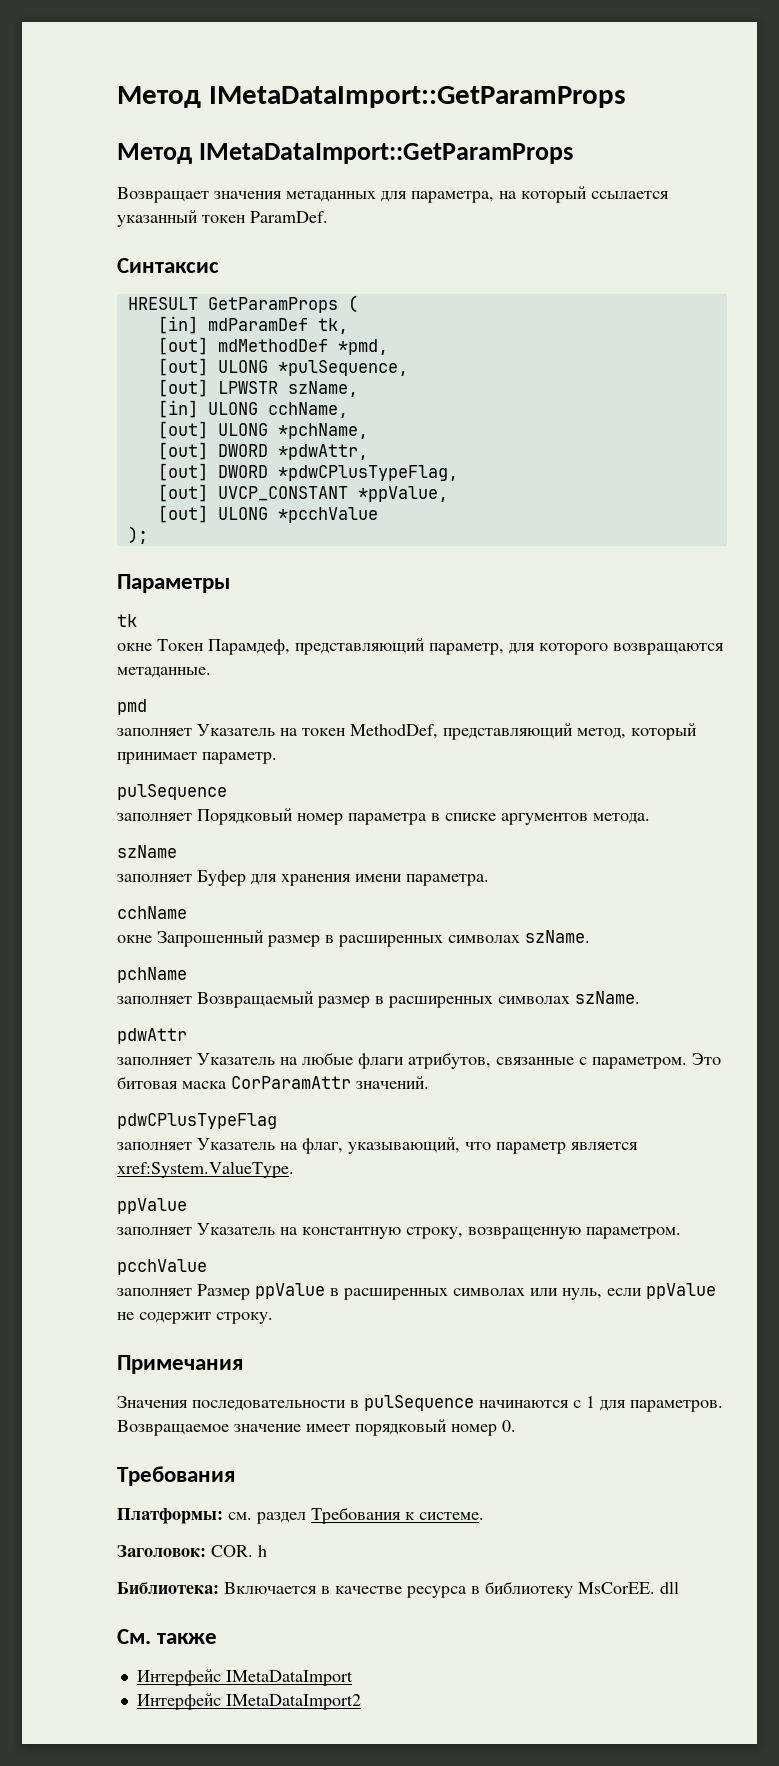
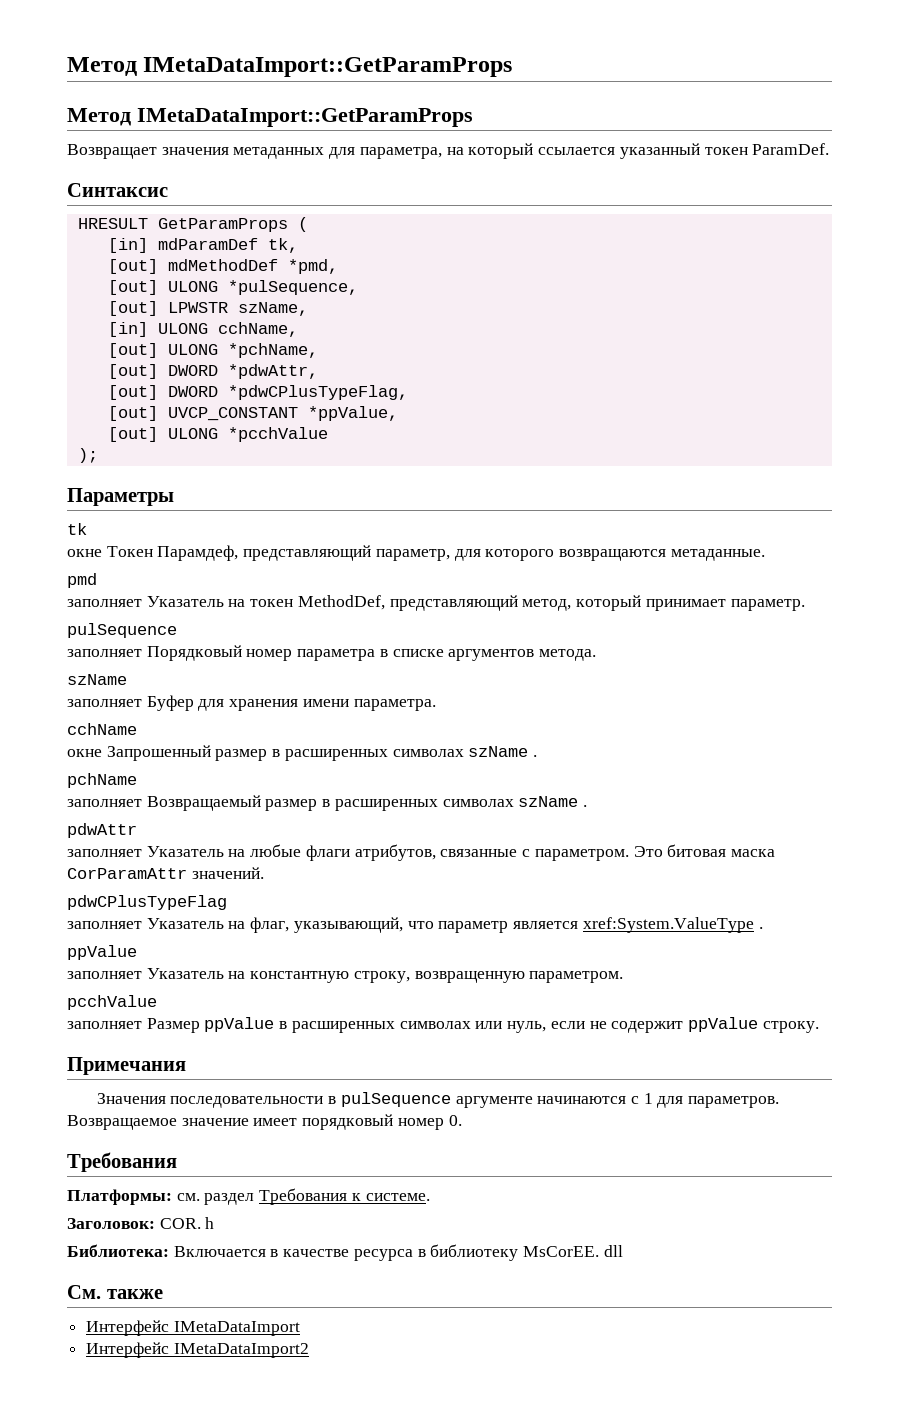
- окне Запрошенный размер в расширенных символах szName.
+ окне Запрошенный размер в расширенных символах szName .
- заполняет Возвращаемый размер в расширенных символах szName.
+ заполняет Возвращаемый размер в расширенных символах szName .
- заполняет Указатель на флаг, указывающий, что параметр является xref:System.ValueType.
+ заполняет Указатель на флаг, указывающий, что параметр является xref:System.ValueType .
- заполняет Размер ppValue в расширенных символах или нуль, если ppValue не содержит строку.
+ заполняет Размер ppValue в расширенных символах или нуль, если не содержит ppValue строку.
- Значения последовательности в pulSequence начинаются с 1 для параметров.
+ Значения последовательности в pulSequence аргументе начинаются с 1 для параметров.

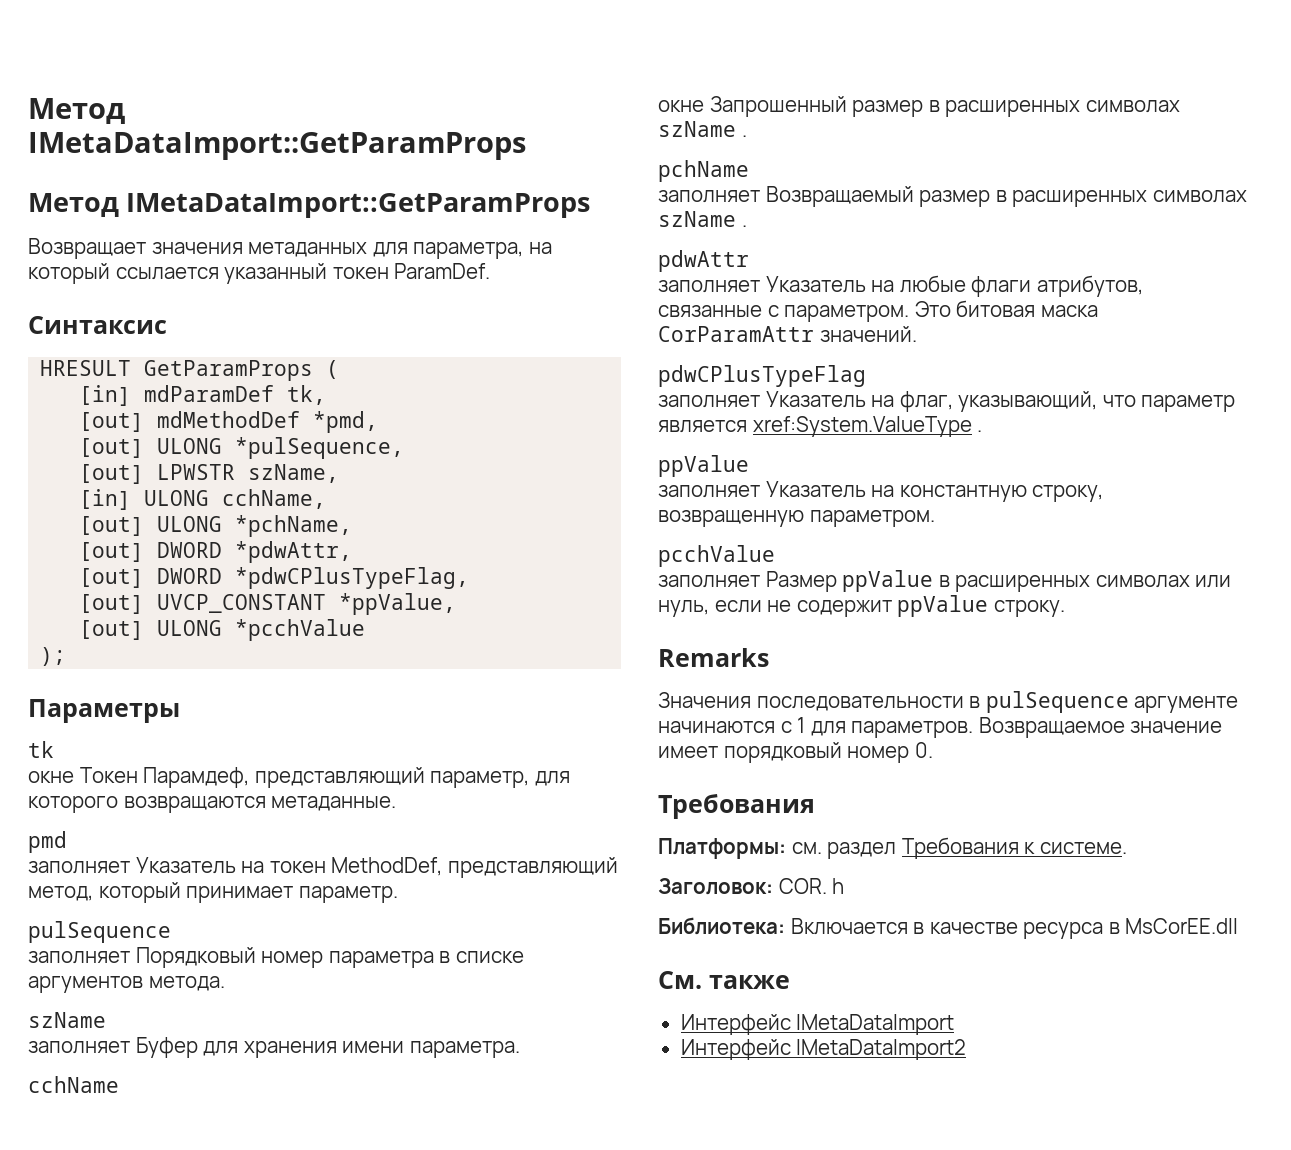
- Примечания
+ Remarks
- Библиотека: Включается в качестве ресурса в библиотеку MsCorEE. dll
+ Библиотека: Включается в качестве ресурса в MsCorEE.dll

